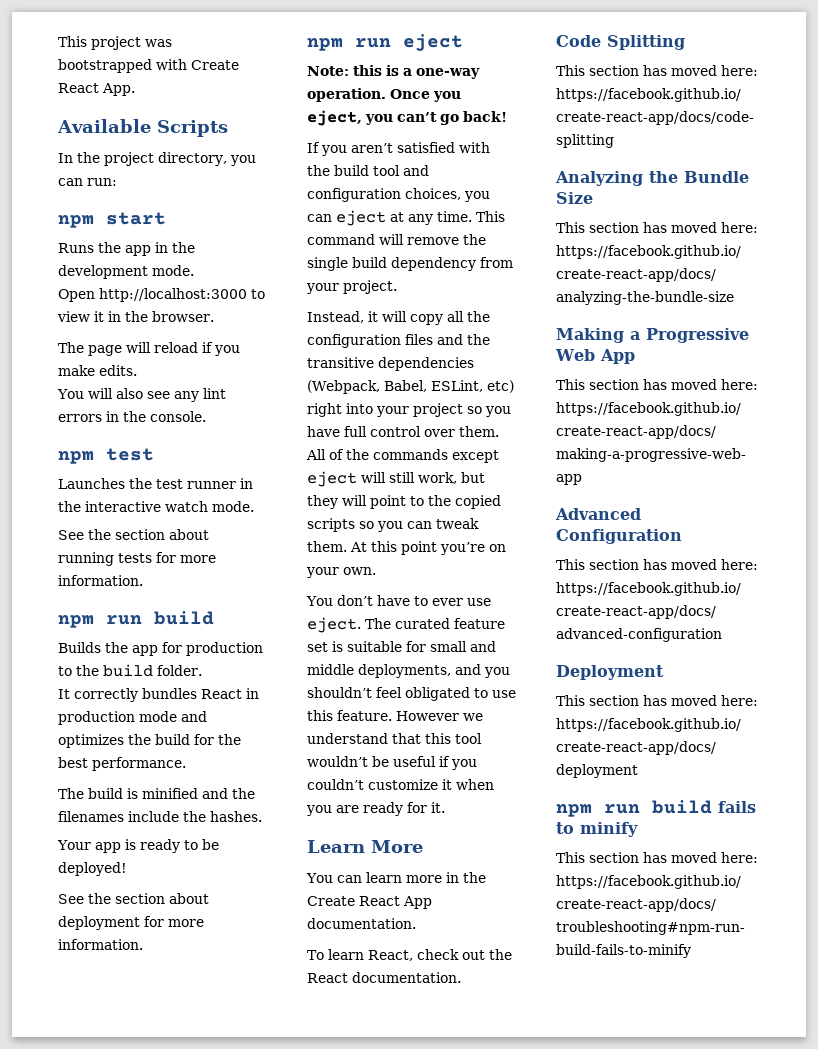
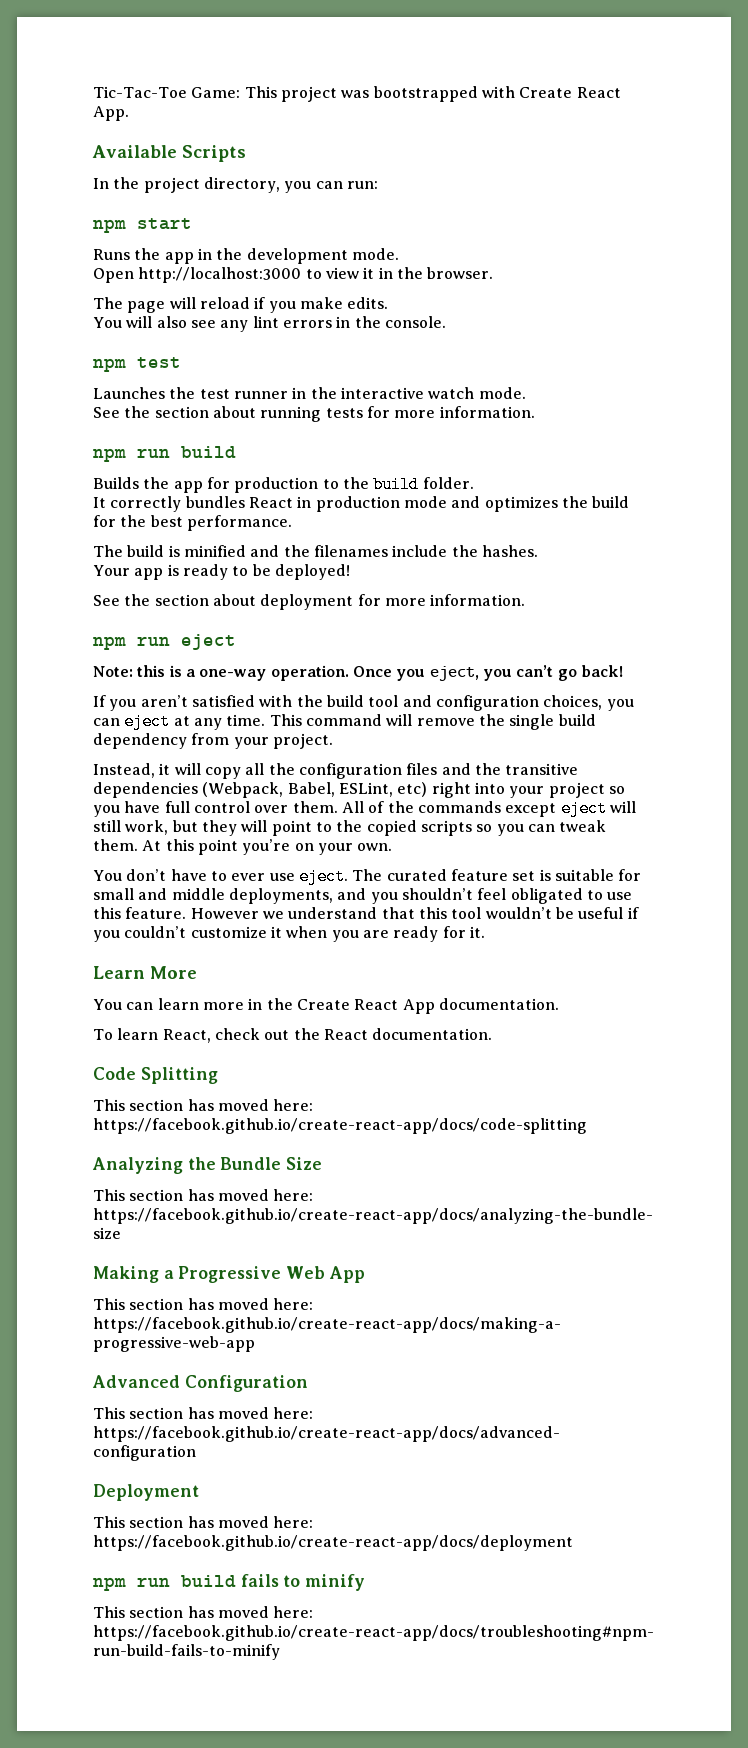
- This project was bootstrapped with Create React App.
+ Tic-Tac-Toe Game: This project was bootstrapped with Create React App.

